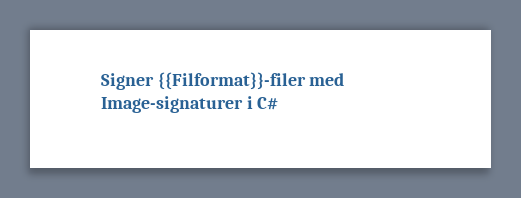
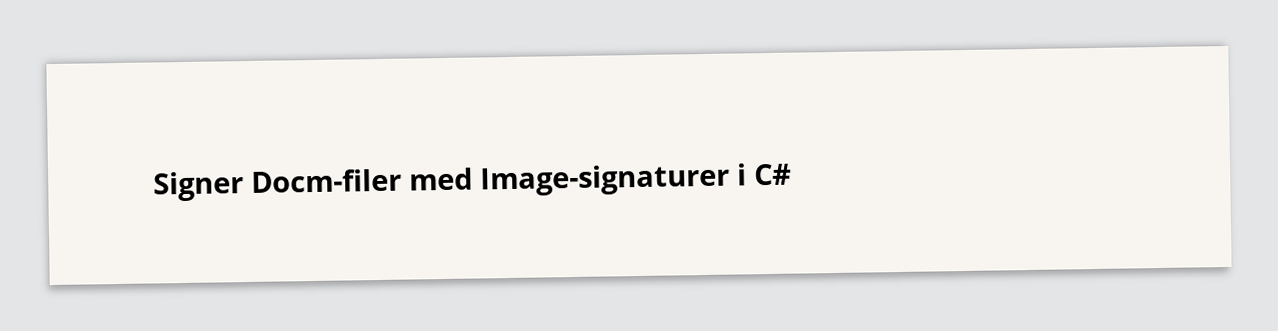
- Signer {{Filformat}}-filer med Image-signaturer i C#
+ Signer Docm-filer med Image-signaturer i C#

